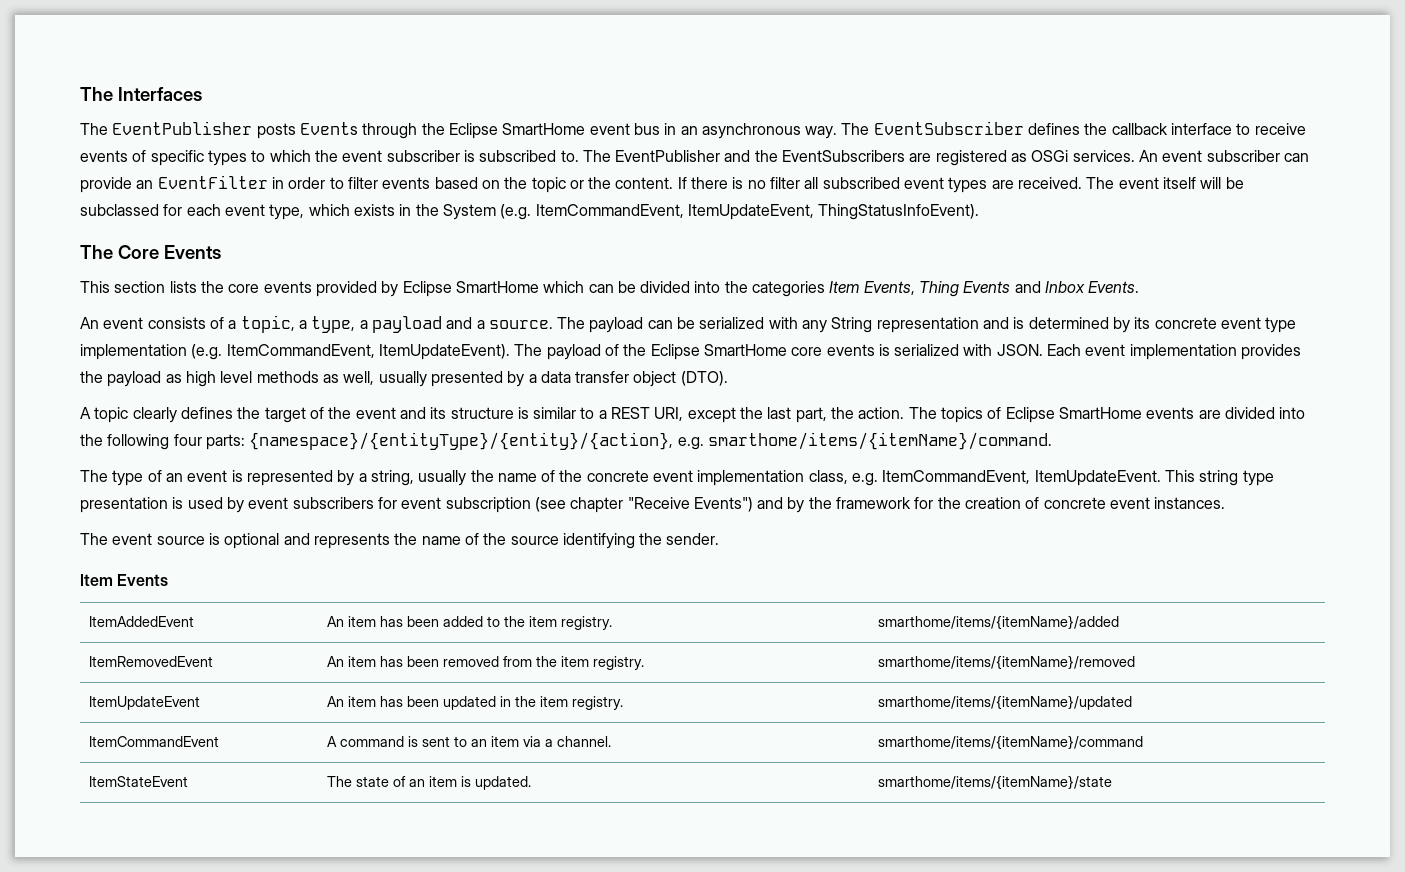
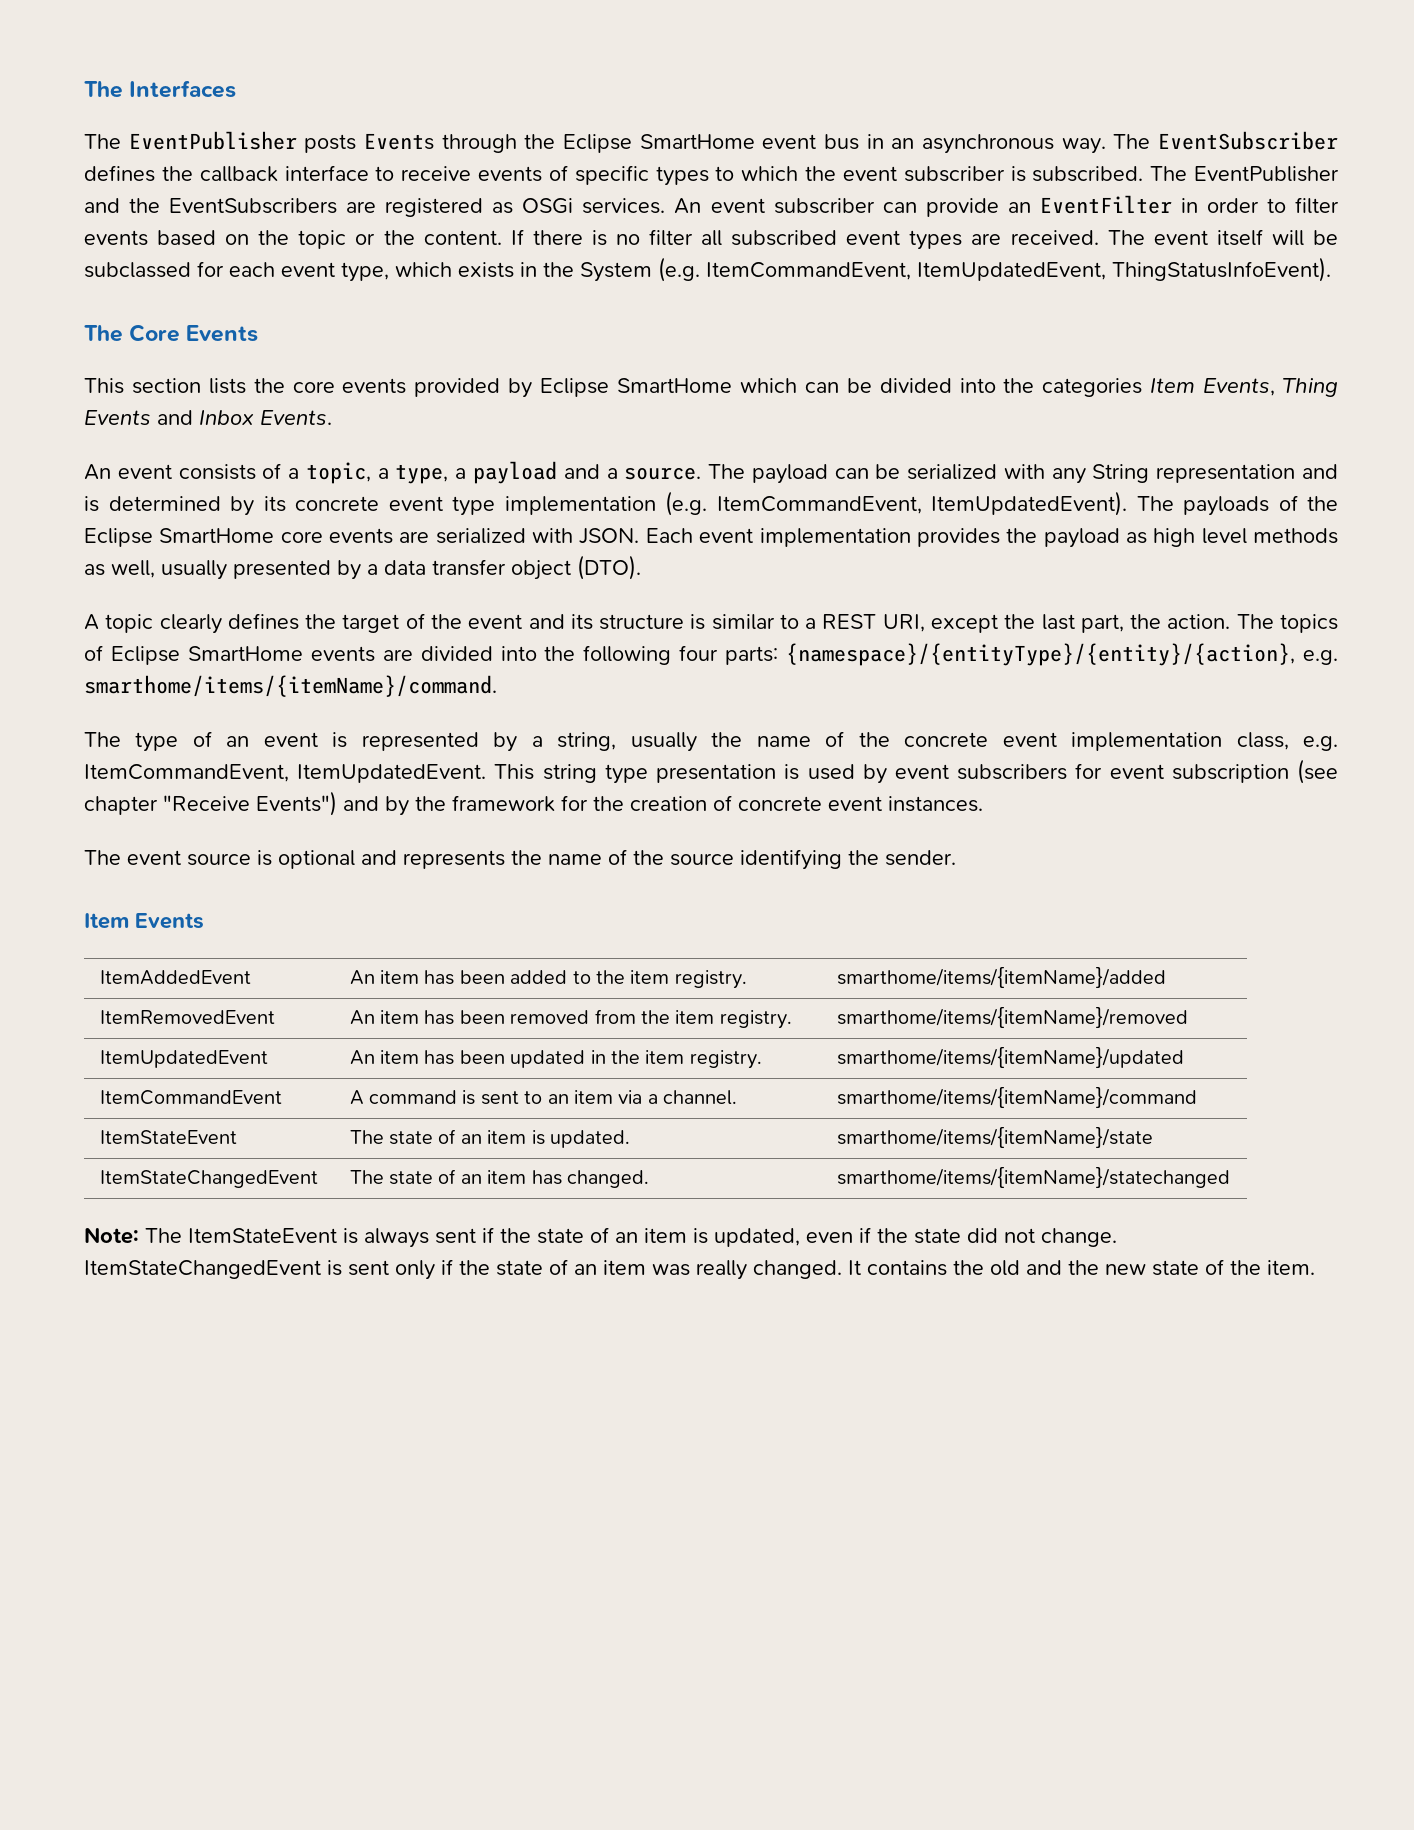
- The EventSubscriber defines the callback interface to receive events of specific types to which the event subscriber is subscribed to.
+ The EventSubscriber defines the callback interface to receive events of specific types to which the event subscriber is subscribed.
- The event itself will be subclassed for each event type, which exists in the System (e.g. ItemCommandEvent, ItemUpdateEvent, ThingStatusInfoEvent).
+ The event itself will be subclassed for each event type, which exists in the System (e.g. ItemCommandEvent, ItemUpdatedEvent, ThingStatusInfoEvent).
- The payload can be serialized with any String representation and is determined by its concrete event type implementation (e.g. ItemCommandEvent, ItemUpdateEvent). The payload of the Eclipse SmartHome core events is serialized with JSON.
+ The payload can be serialized with any String representation and is determined by its concrete event type implementation (e.g. ItemCommandEvent, ItemUpdatedEvent). The payloads of the Eclipse SmartHome core events are serialized with JSON.
- The type of an event is represented by a string, usually the name of the concrete event implementation class, e.g. ItemCommandEvent, ItemUpdateEvent.
+ The type of an event is represented by a string, usually the name of the concrete event implementation class, e.g. ItemCommandEvent, ItemUpdatedEvent.
- ItemUpdateEvent | An item has been updated in the item registry. | smarthome/items/{itemName}/updated
+ ItemUpdatedEvent | An item has been updated in the item registry. | smarthome/items/{itemName}/updated
+ ItemStateChangedEvent | The state of an item has changed. | smarthome/items/{itemName}/statechanged
+ Note: The ItemStateEvent is always sent if the state of an item is updated, even if the state did not change. ItemStateChangedEvent is sent only if the state of an item was really changed. It contains the old and the new state of the item.

